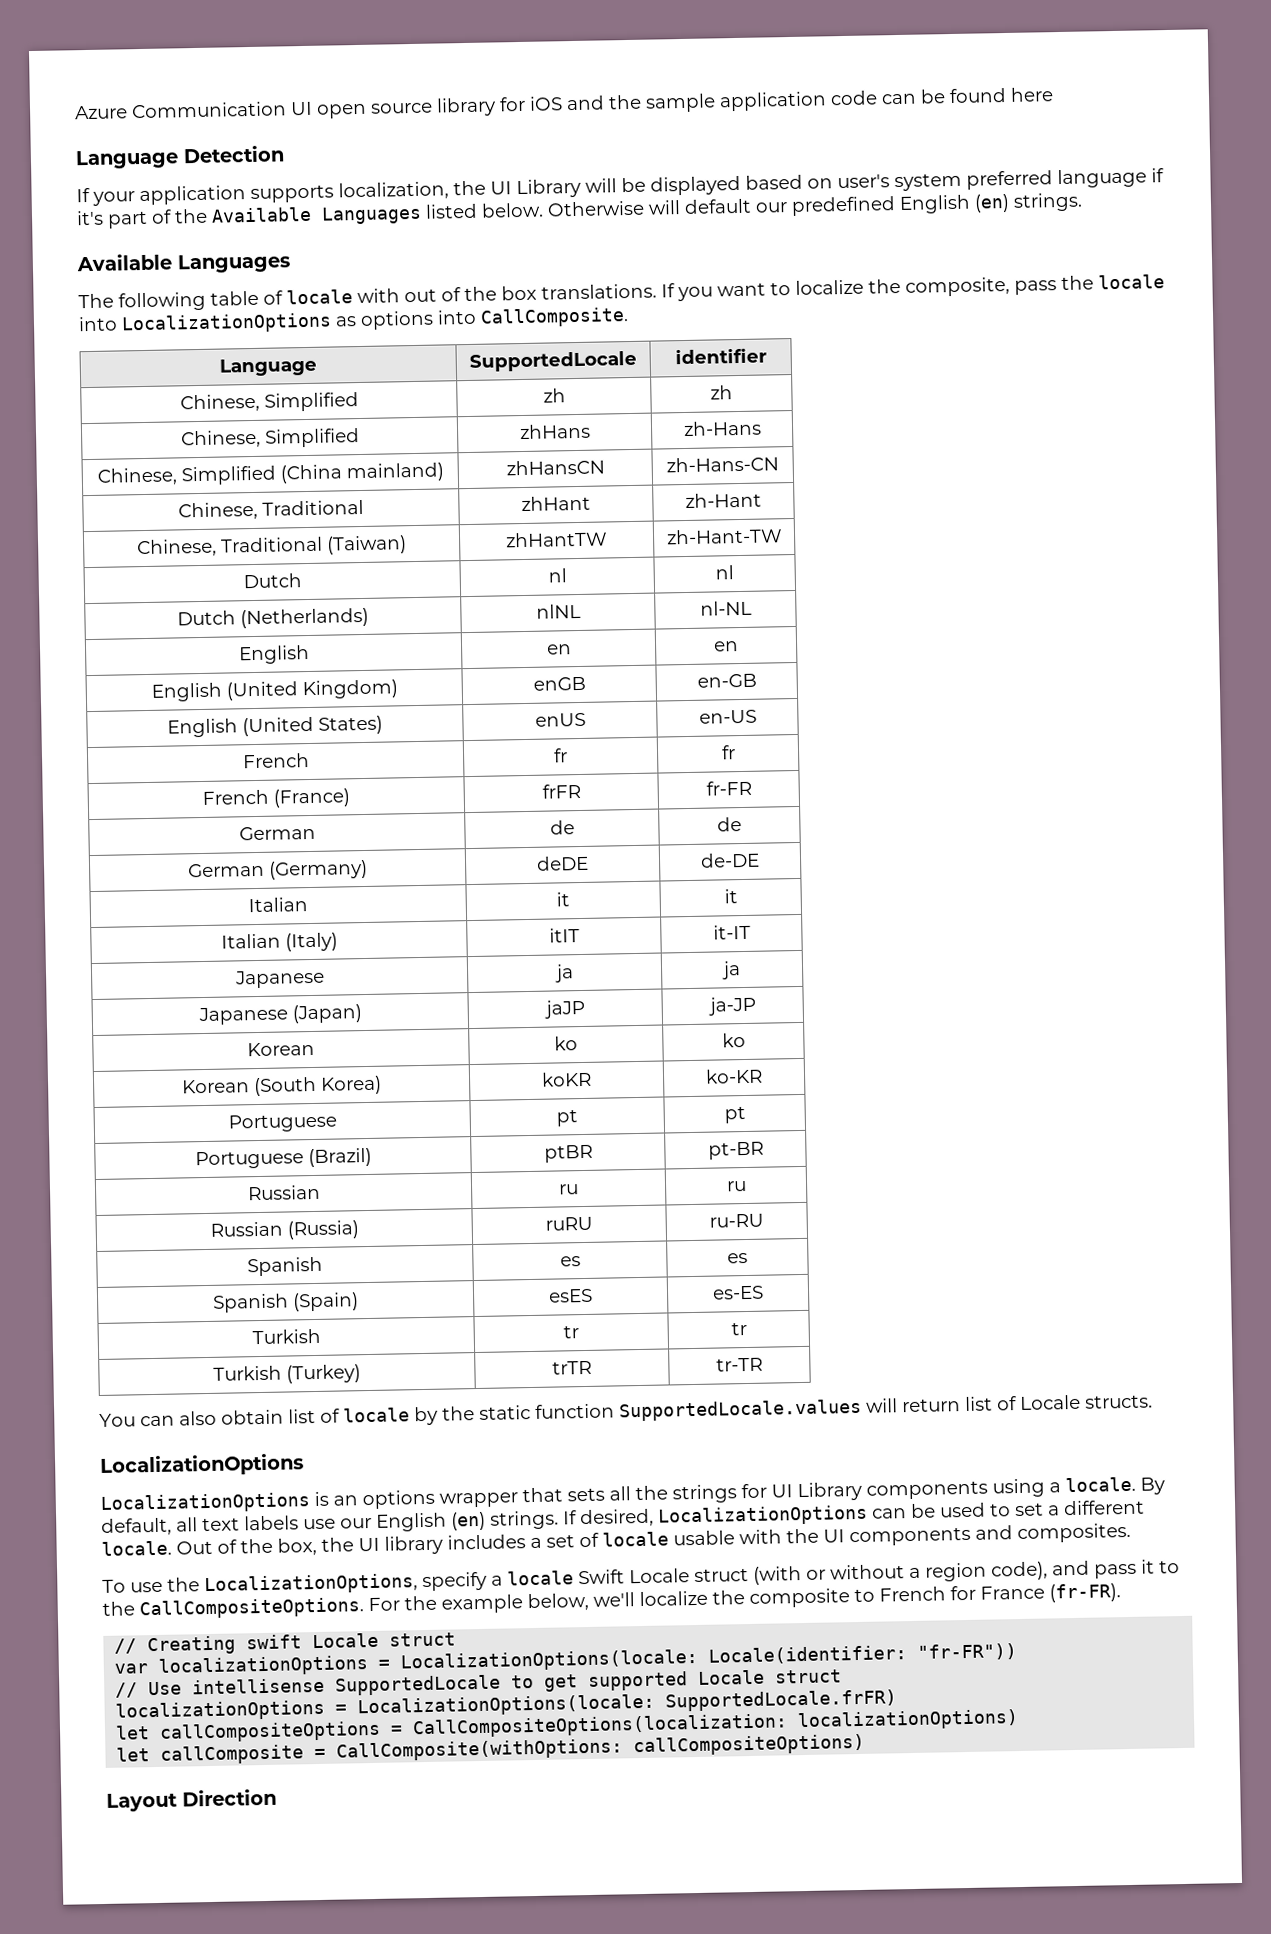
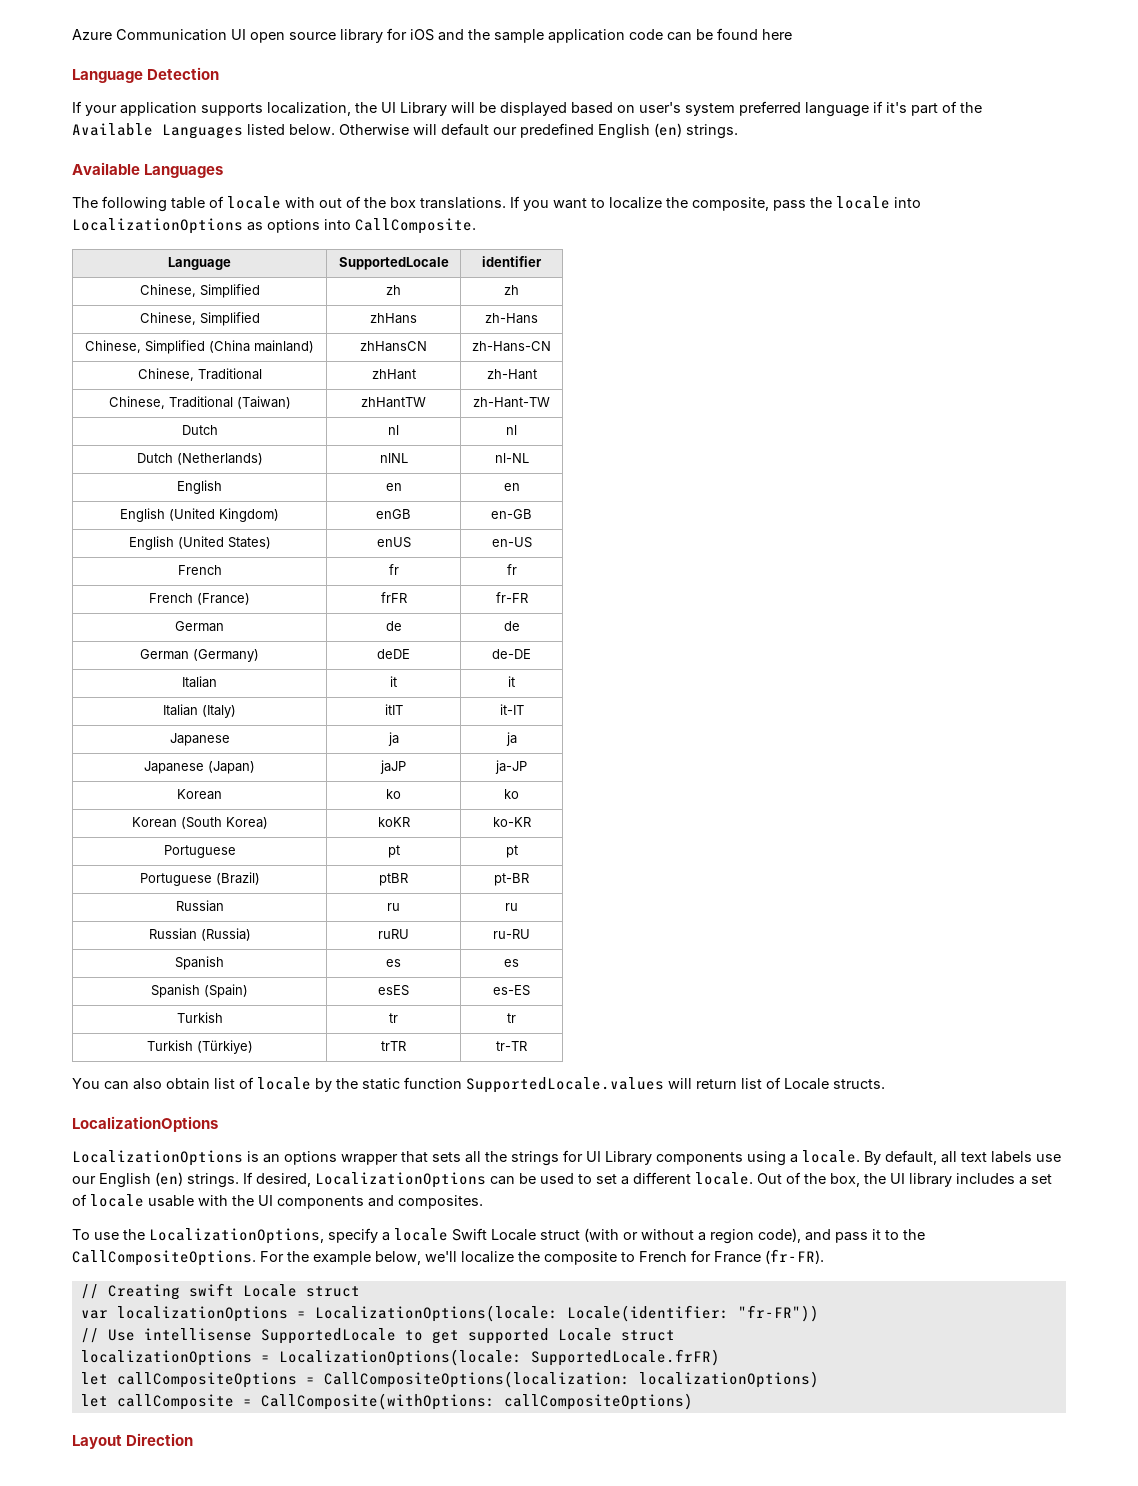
- Turkish (Turkey) | trTR | tr-TR
+ Turkish (Türkiye) | trTR | tr-TR

